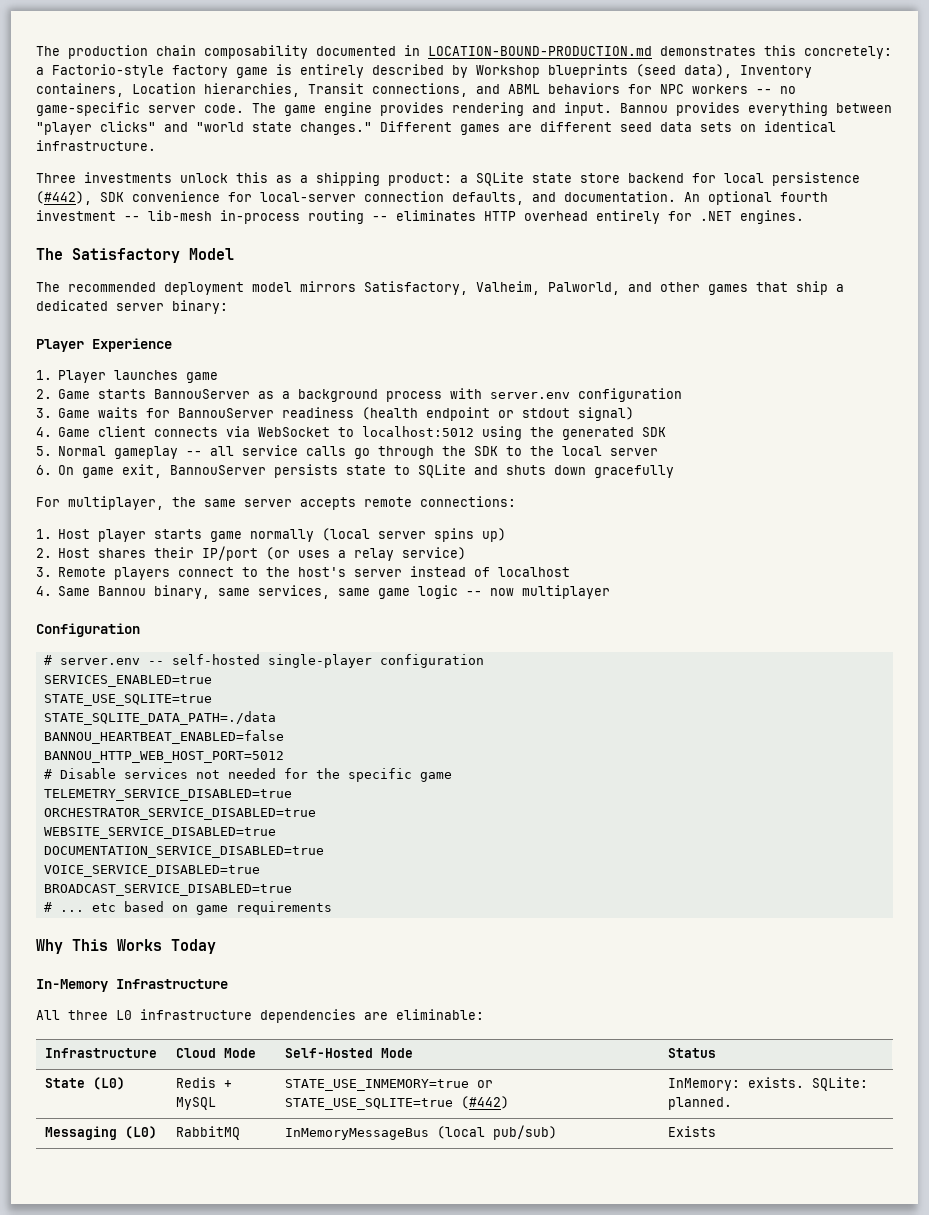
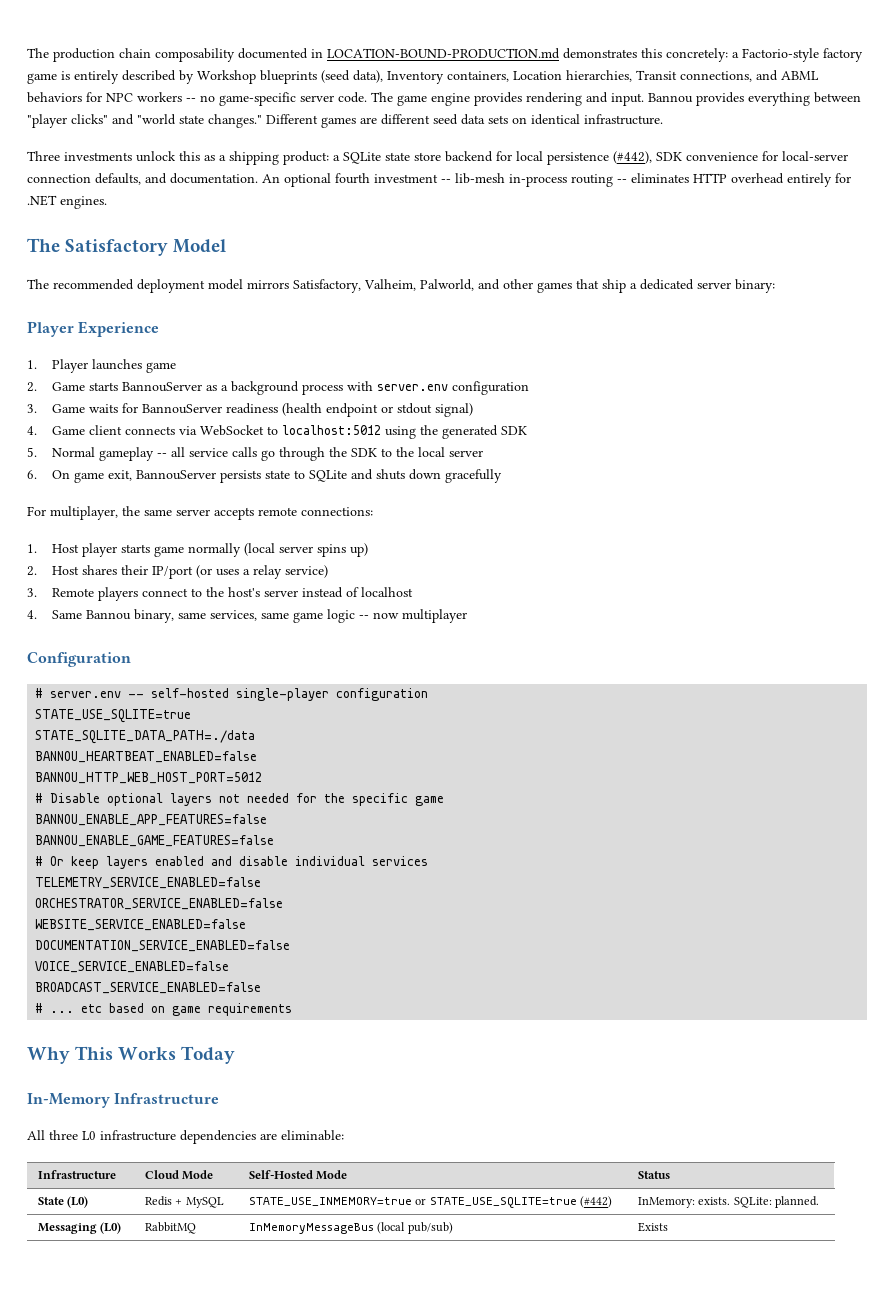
- SERVICES_ENABLED=true
- # Disable services not needed for the specific game
+ # Disable optional layers not needed for the specific game
- TELEMETRY_SERVICE_DISABLED=true
- ORCHESTRATOR_SERVICE_DISABLED=true
- WEBSITE_SERVICE_DISABLED=true
- DOCUMENTATION_SERVICE_DISABLED=true
- VOICE_SERVICE_DISABLED=true
- BROADCAST_SERVICE_DISABLED=true
+ BANNOU_ENABLE_APP_FEATURES=false
+ BANNOU_ENABLE_GAME_FEATURES=false
+ # Or keep layers enabled and disable individual services
+ TELEMETRY_SERVICE_ENABLED=false
+ ORCHESTRATOR_SERVICE_ENABLED=false
+ WEBSITE_SERVICE_ENABLED=false
+ DOCUMENTATION_SERVICE_ENABLED=false
+ VOICE_SERVICE_ENABLED=false
+ BROADCAST_SERVICE_ENABLED=false

